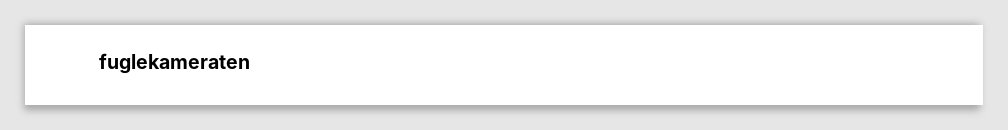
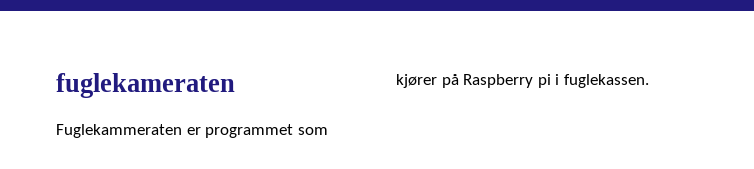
+ Fuglekammeraten er programmet som kjører på Raspberry pi i fuglekassen.

